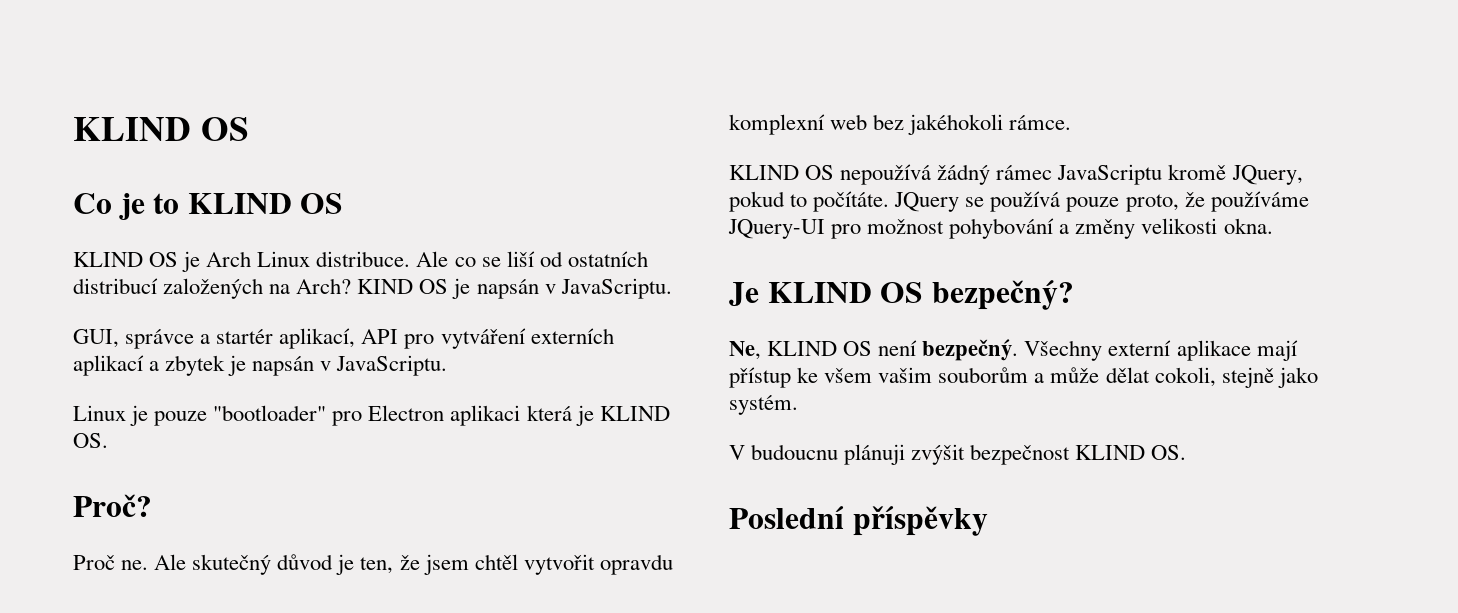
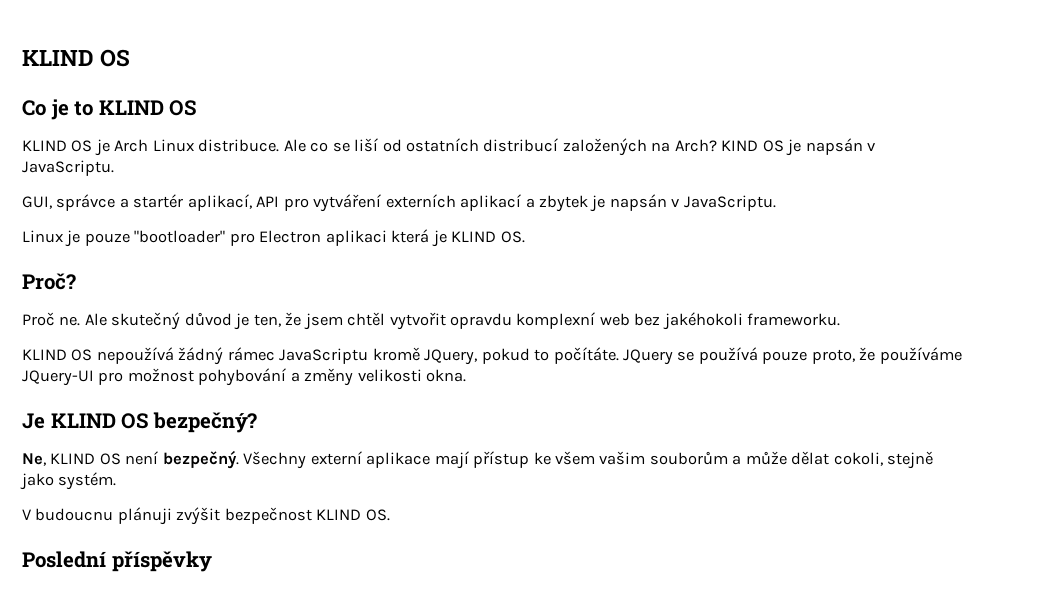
- Ale skutečný důvod je ten, že jsem chtěl vytvořit opravdu komplexní web bez jakéhokoli rámce.
+ Ale skutečný důvod je ten, že jsem chtěl vytvořit opravdu komplexní web bez jakéhokoli frameworku.

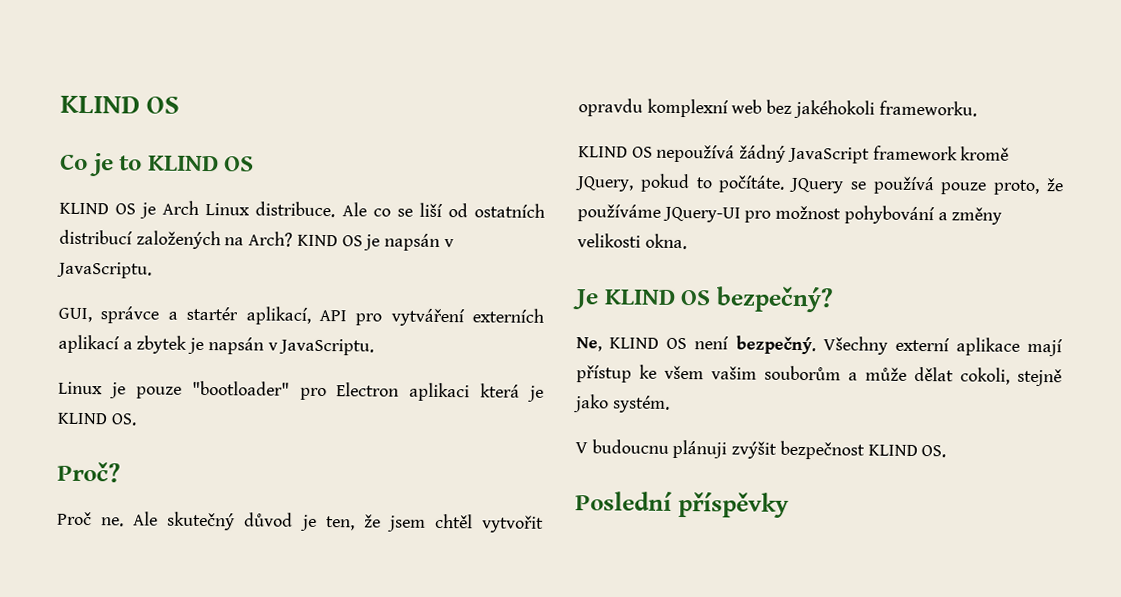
- KLIND OS nepoužívá žádný rámec JavaScriptu kromě JQuery, pokud to počítáte.
+ KLIND OS nepoužívá žádný JavaScript framework kromě JQuery, pokud to počítáte.

